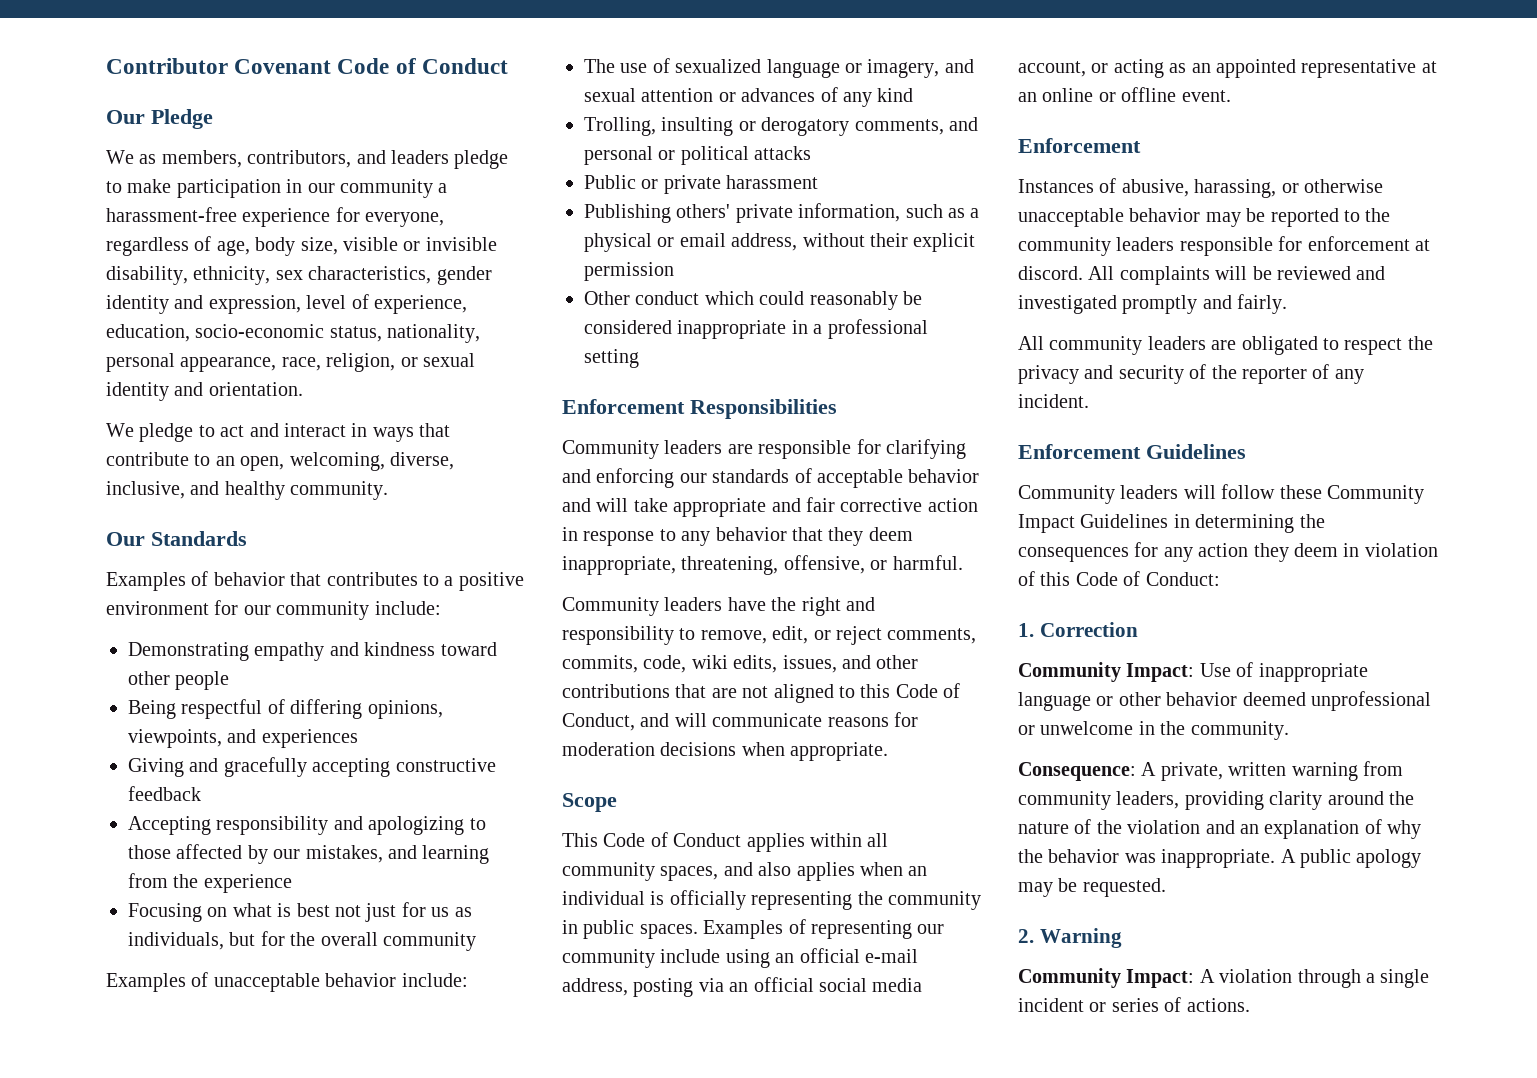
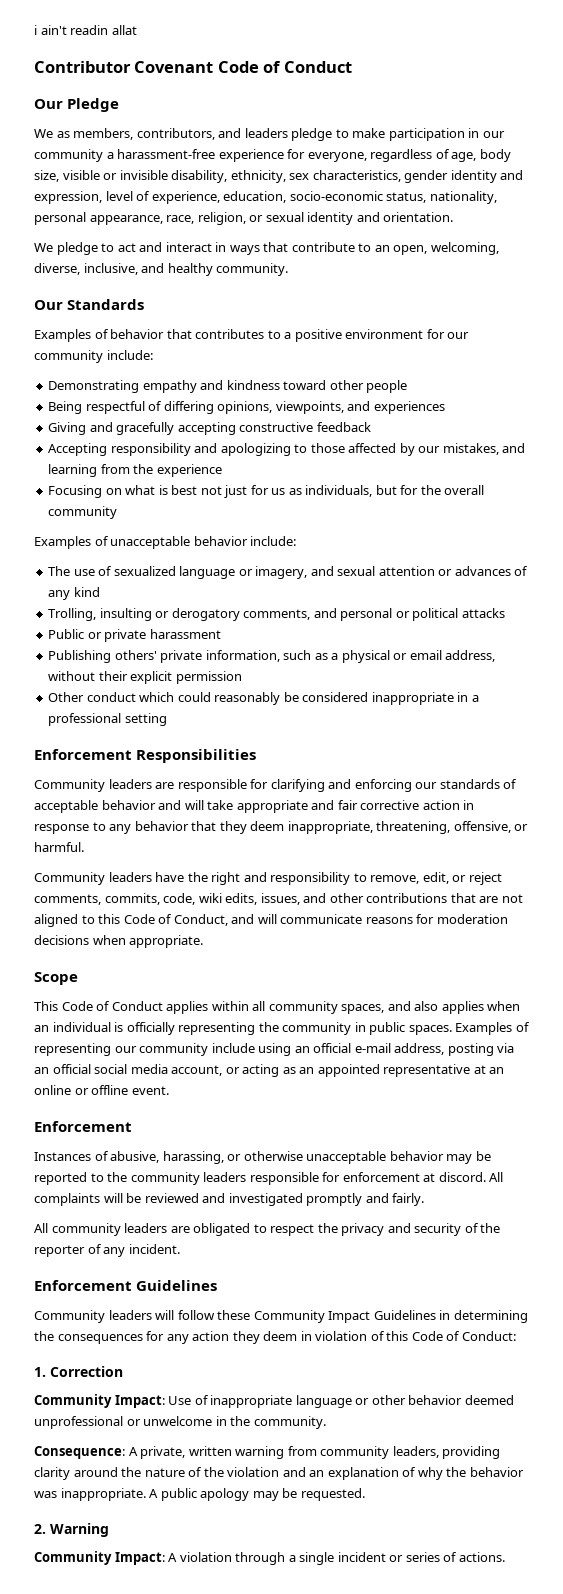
+ i ain't readin allat

